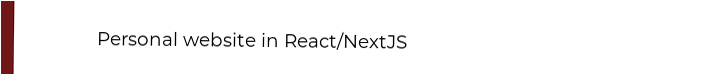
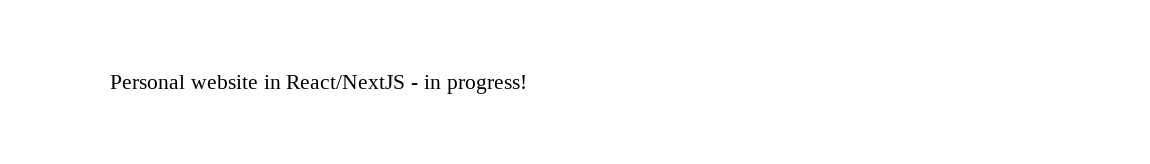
- Personal website in React/NextJS
+ Personal website in React/NextJS - in progress!

